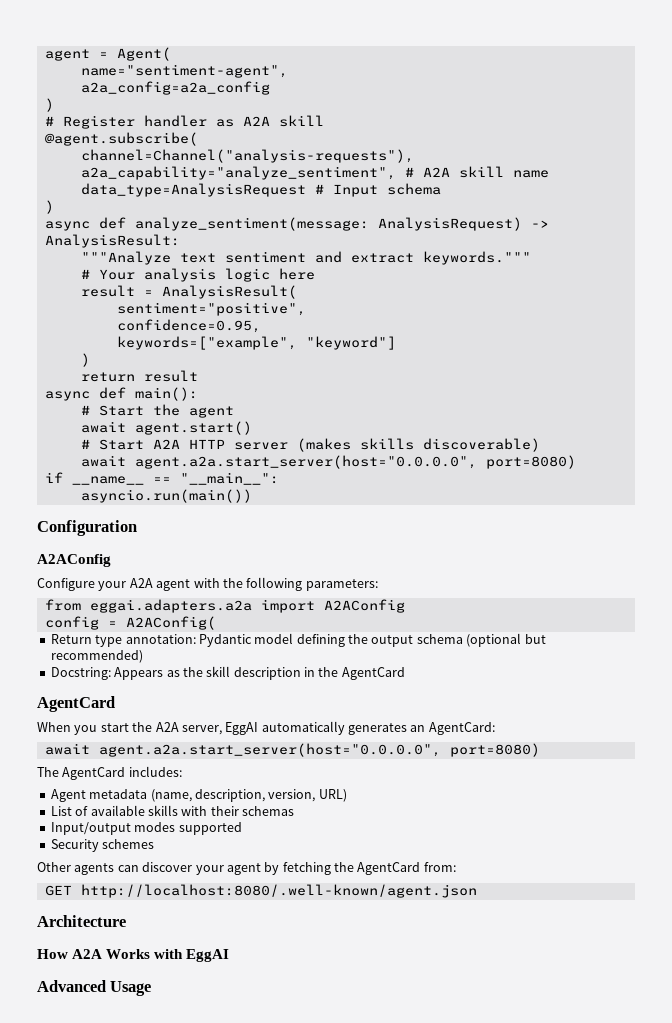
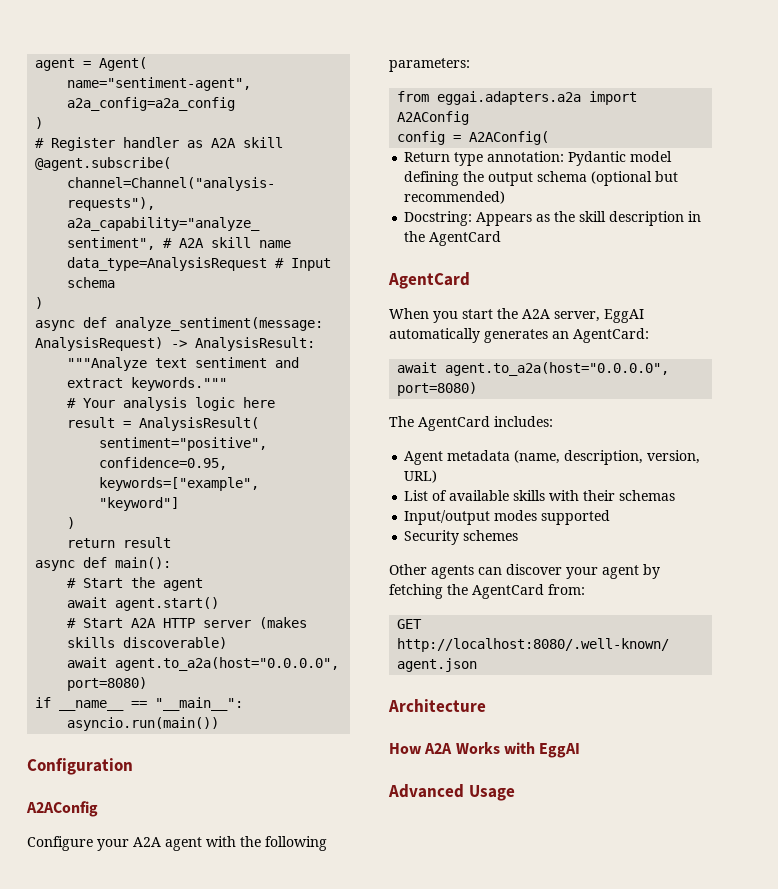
  # Start A2A HTTP server (makes skills discoverable)
- await agent.a2a.start_server(host="0.0.0.0", port=8080)
+ await agent.to_a2a(host="0.0.0.0", port=8080)
  When you start the A2A server, EggAI automatically generates an AgentCard:
- await agent.a2a.start_server(host="0.0.0.0", port=8080)
+ await agent.to_a2a(host="0.0.0.0", port=8080)

